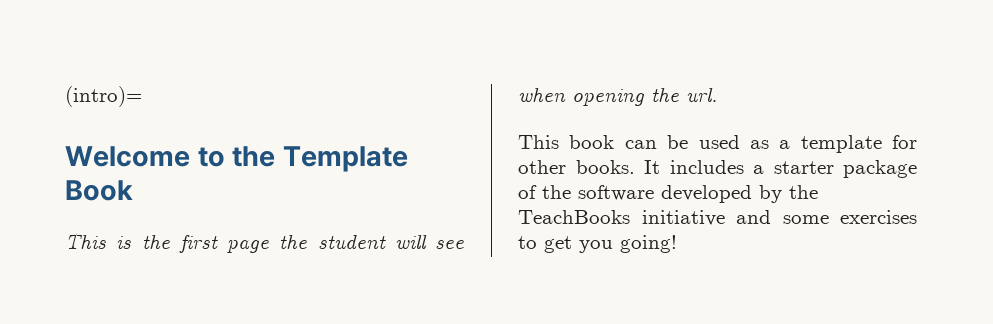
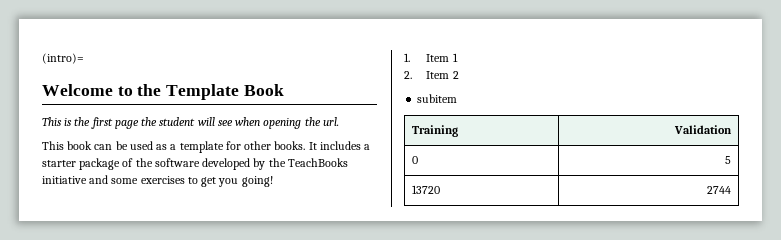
+ 1. Item 1
+ 2. Item 2
+ subitem
+ Training | Validation
+ 0 | 5
+ 13720 | 2744

